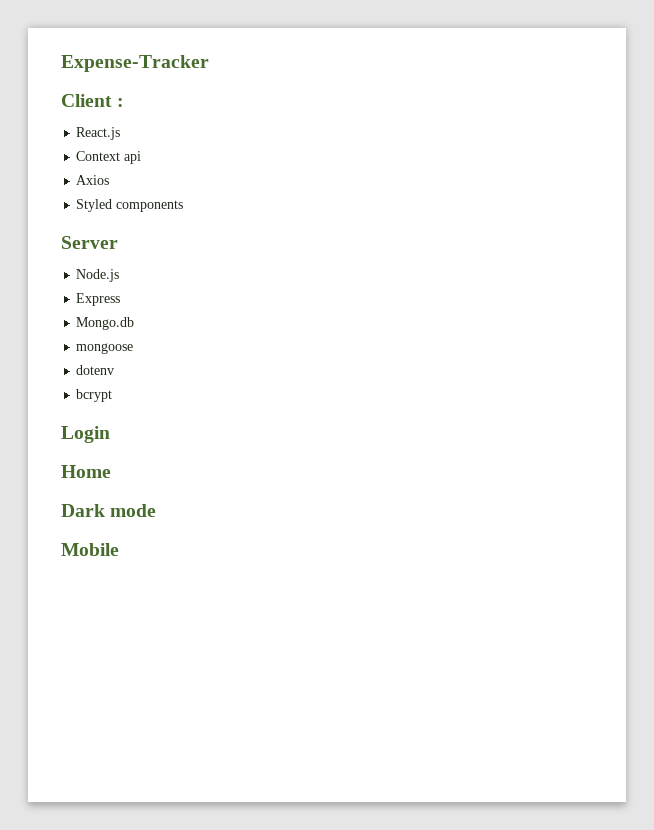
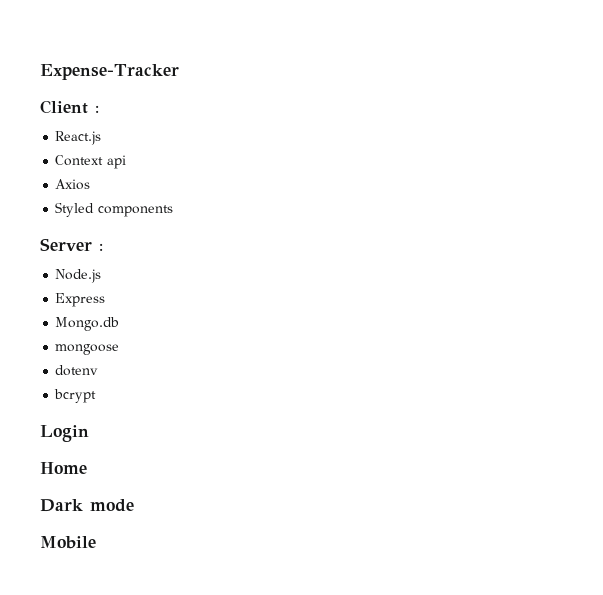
- Server
+ Server :

